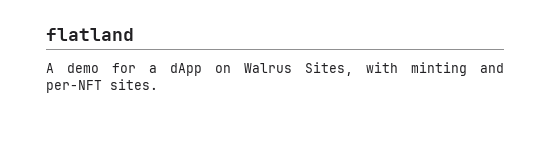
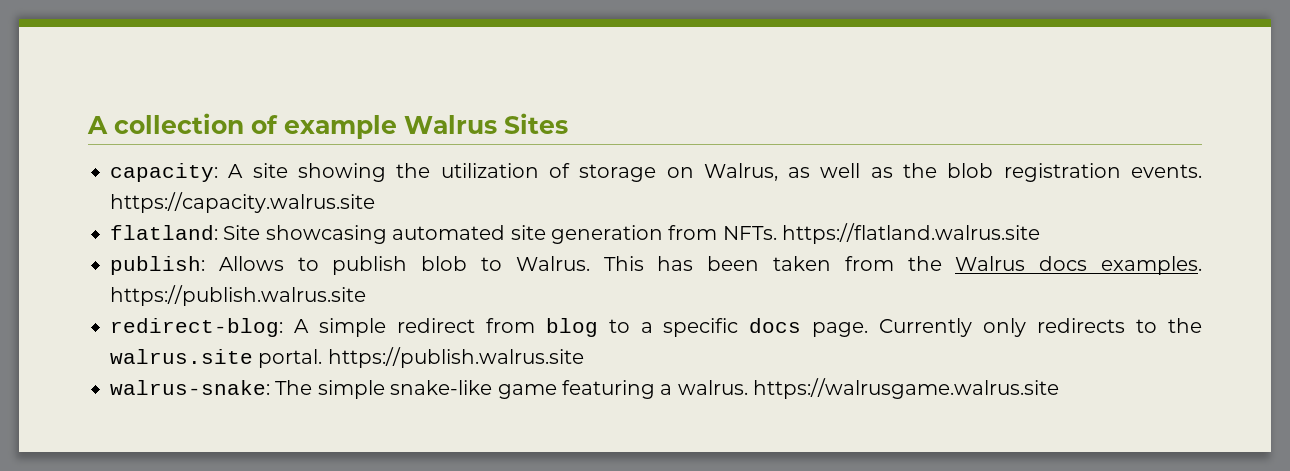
- flatland
- A demo for a dApp on Walrus Sites, with minting and per-NFT sites.
+ A collection of example Walrus Sites
+ capacity: A site showing the utilization of storage on Walrus, as well as the blob registration events. https://capacity.walrus.site
+ flatland: Site showcasing automated site generation from NFTs. https://flatland.walrus.site
+ publish: Allows to publish blob to Walrus. This has been taken from the Walrus docs examples. https://publish.walrus.site
+ redirect-blog: A simple redirect from blog to a specific docs page. Currently only redirects to the walrus.site portal. https://publish.walrus.site
+ walrus-snake: The simple snake-like game featuring a walrus. https://walrusgame.walrus.site

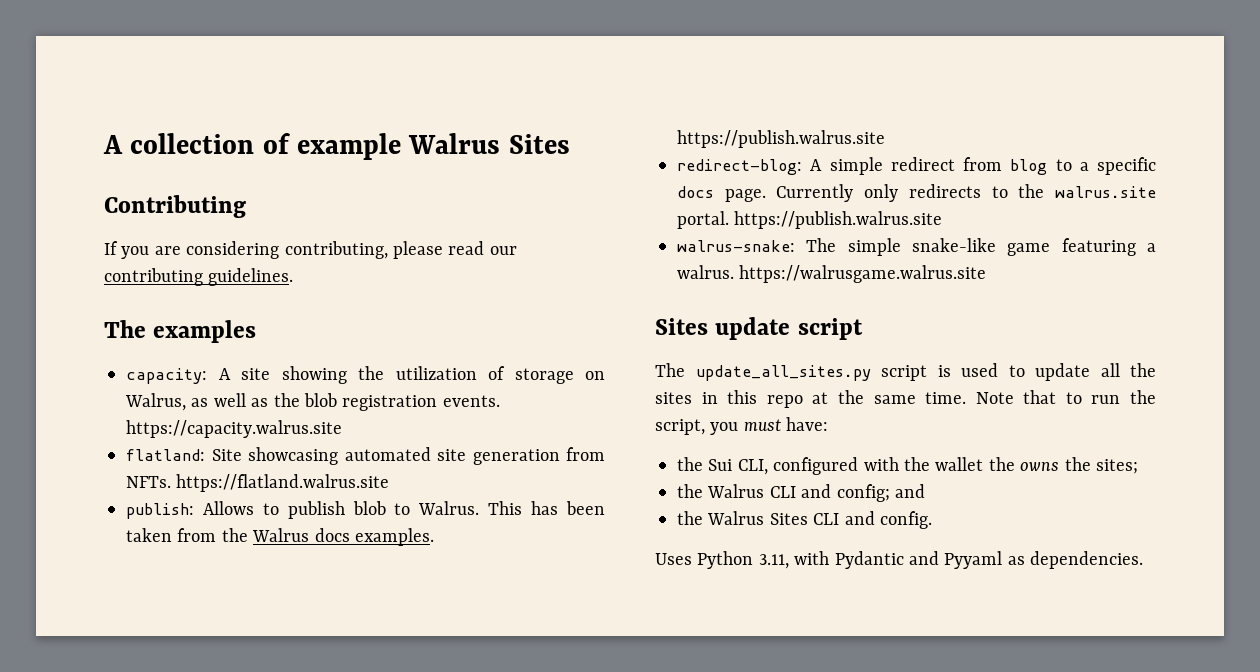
+ Contributing
+ If you are considering contributing, please read our contributing guidelines.
+ The examples
+ Sites update script
+ The update_all_sites.py script is used to update all the sites in this repo at the same time. Note that to run the script, you must have:
+ the Sui CLI, configured with the wallet the owns the sites;
+ the Walrus CLI and config; and
+ the Walrus Sites CLI and config.
+ Uses Python 3.11, with Pydantic and Pyyaml as dependencies.

